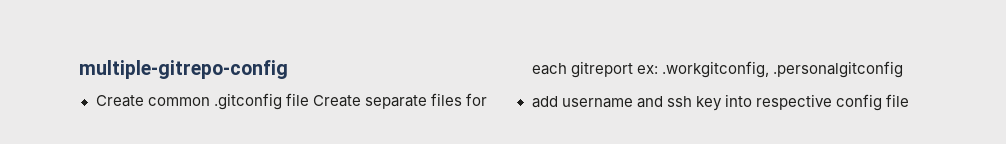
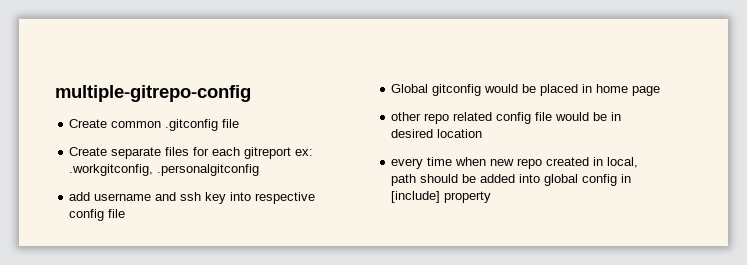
- Create common .gitconfig file Create separate files for each gitreport ex: .workgitconfig, .personalgitconfig
+ Create common .gitconfig file
+ Create separate files for each gitreport ex: .workgitconfig, .personalgitconfig
+ Global gitconfig would be placed in home page
+ other repo related config file would be in desired location
+ every time when new repo created in local, path should be added into global config in [include] property

